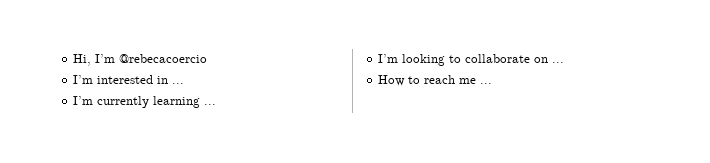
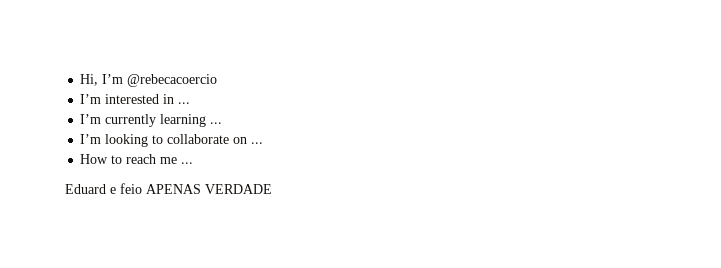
+ Eduard e feio APENAS VERDADE

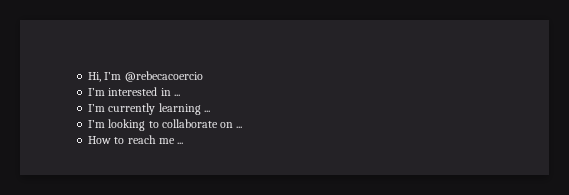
- Eduard e feio APENAS VERDADE

